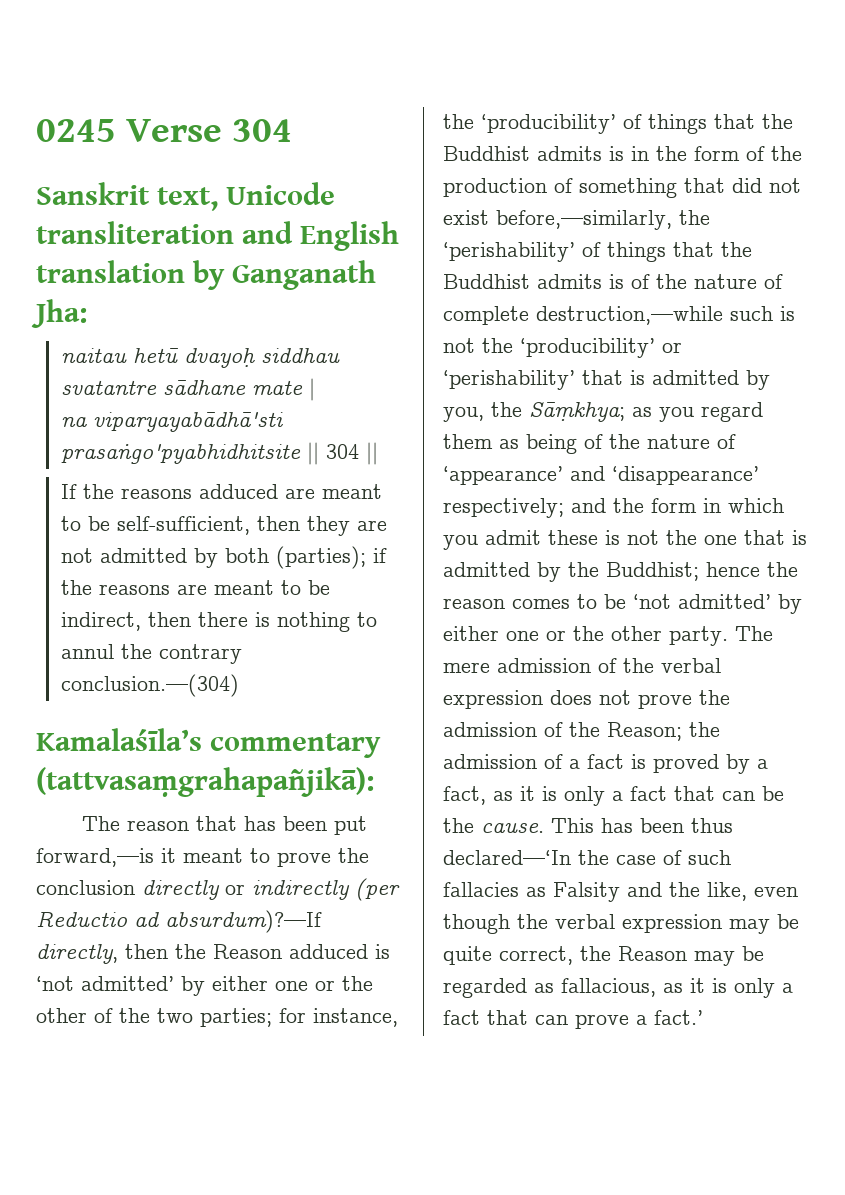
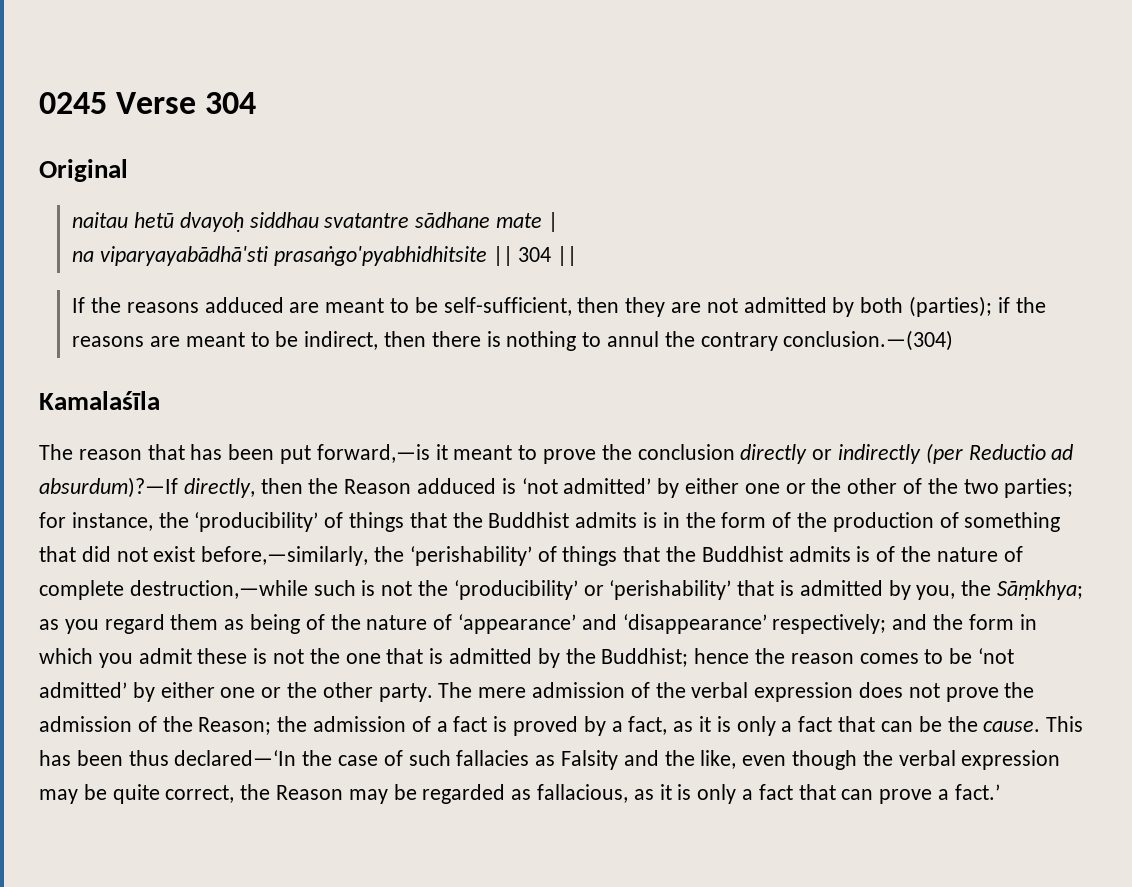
- Sanskrit text, Unicode transliteration and English translation by Ganganath Jha:
+ Original
- Kamalaśīla’s commentary (tattvasaṃgrahapañjikā):
+ Kamalaśīla

